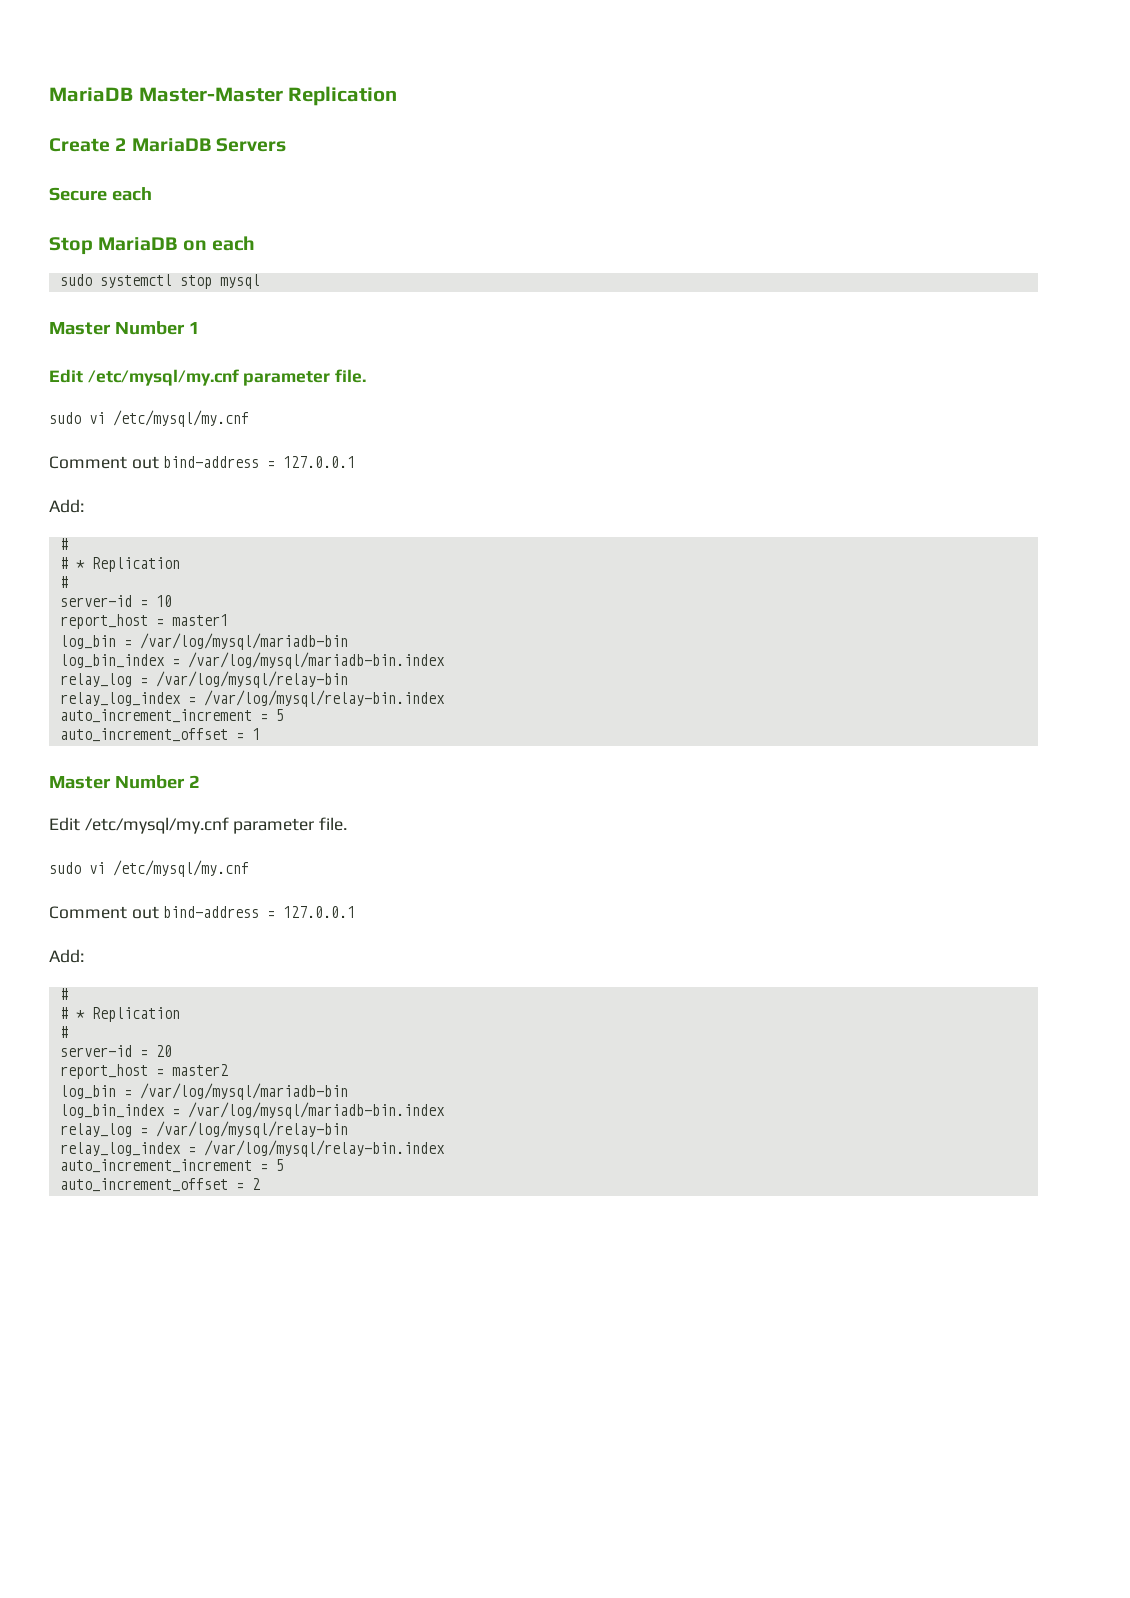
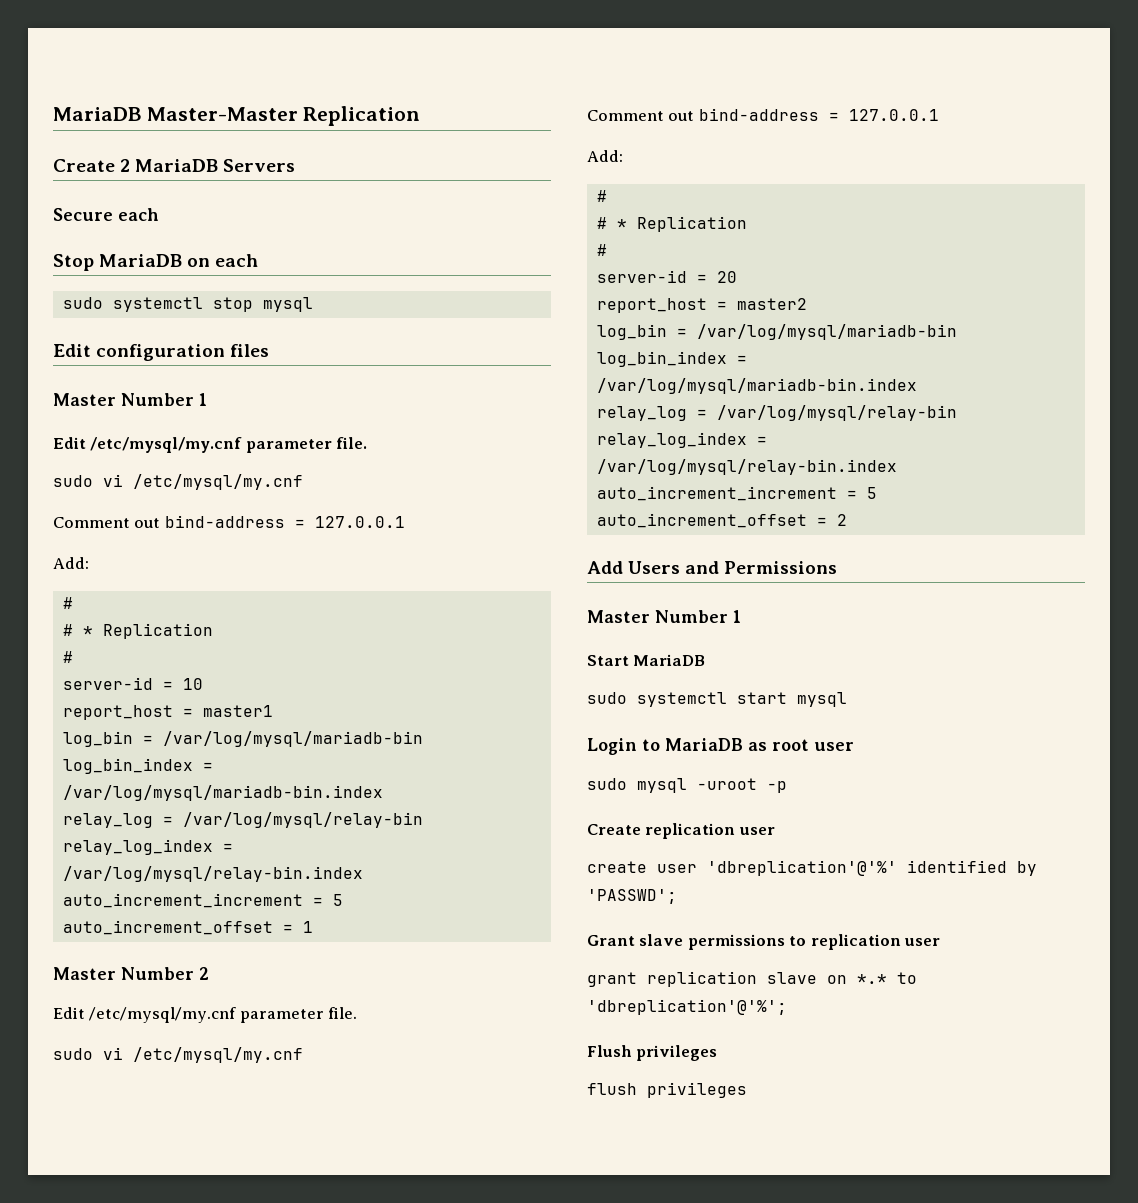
+ Edit configuration files
+ Add Users and Permissions
+ Master Number 1
+ Start MariaDB
+ sudo systemctl start mysql
+ Login to MariaDB as root user
+ sudo mysql -uroot -p
+ Create replication user
+ create user 'dbreplication'@'%' identified by 'PASSWD';
+ Grant slave permissions to replication user
+ grant replication slave on *.* to 'dbreplication'@'%';
+ Flush privileges
+ flush privileges

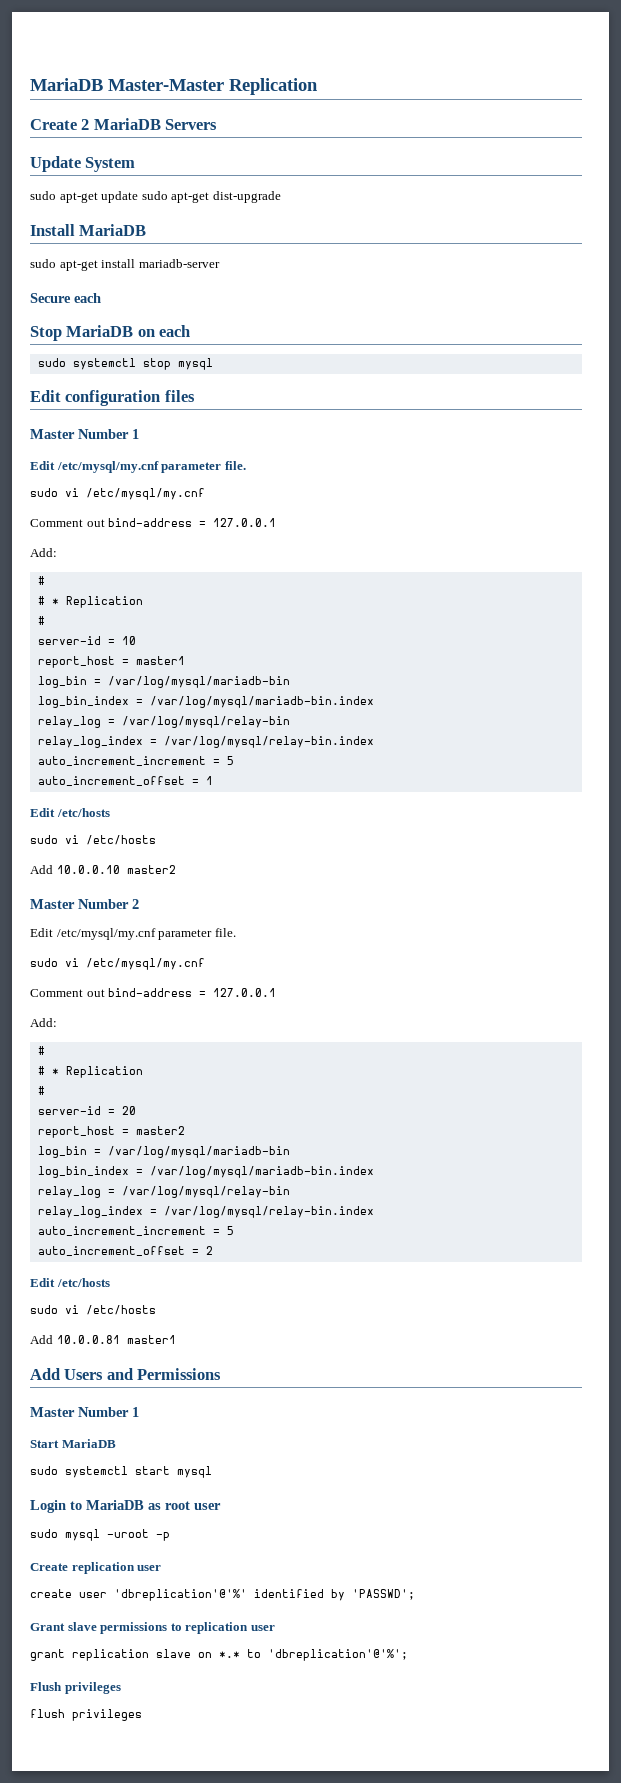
+ Update System
+ sudo apt-get update sudo apt-get dist-upgrade
+ Install MariaDB
+ sudo apt-get install mariadb-server
  auto_increment_offset = 1
+ Edit /etc/hosts
+ sudo vi /etc/hosts
+ Add 10.0.0.10 master2
  auto_increment_offset = 2
+ Edit /etc/hosts
+ sudo vi /etc/hosts
+ Add 10.0.0.81 master1

